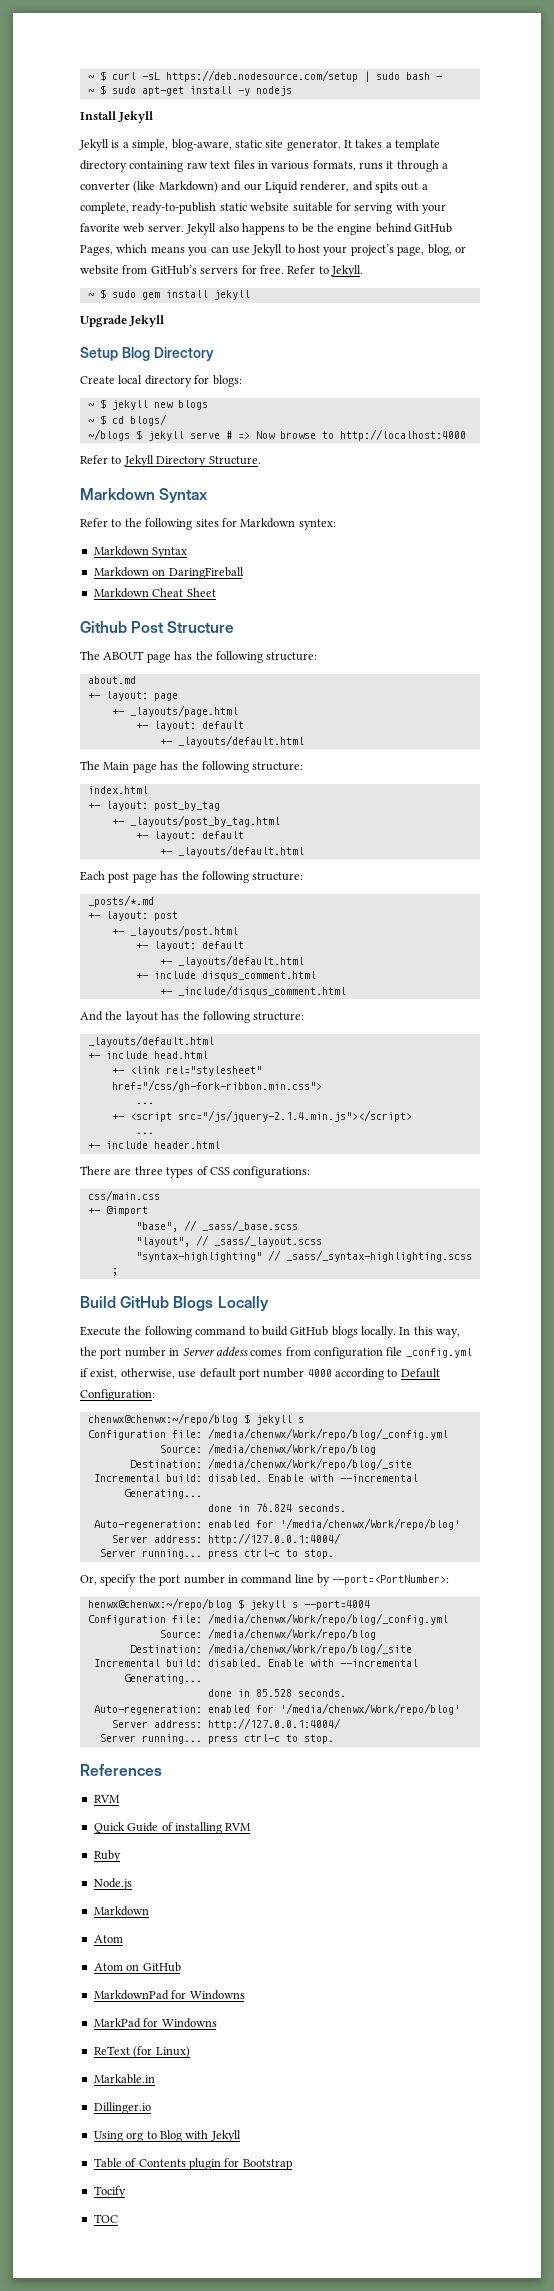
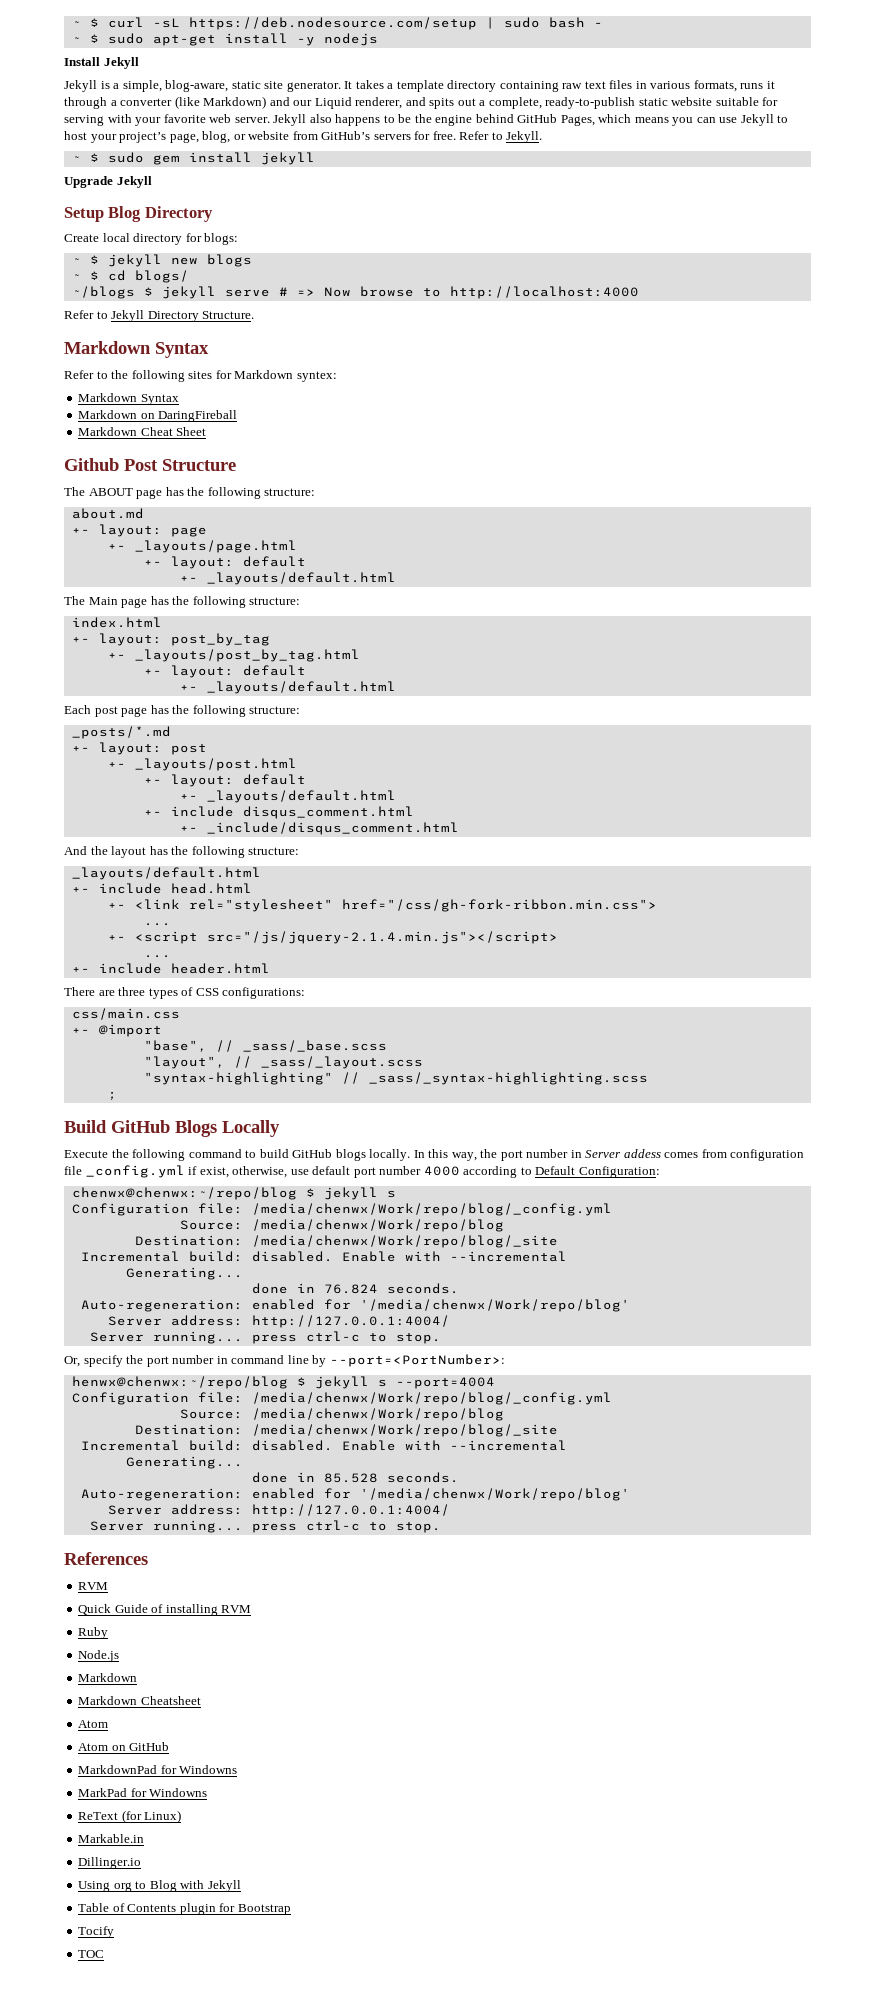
+ Markdown Cheatsheet

